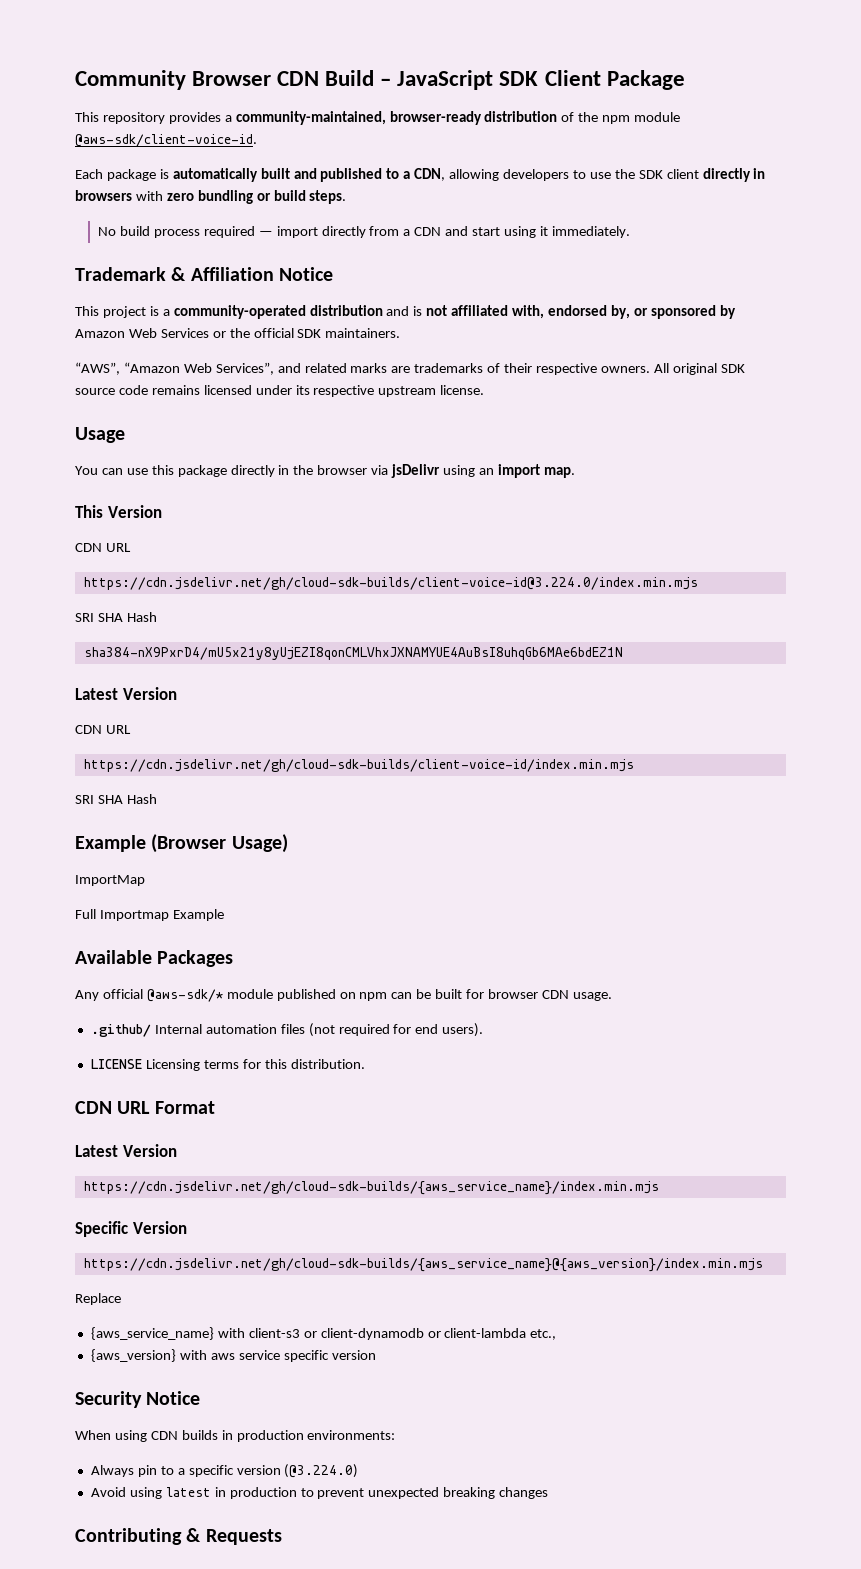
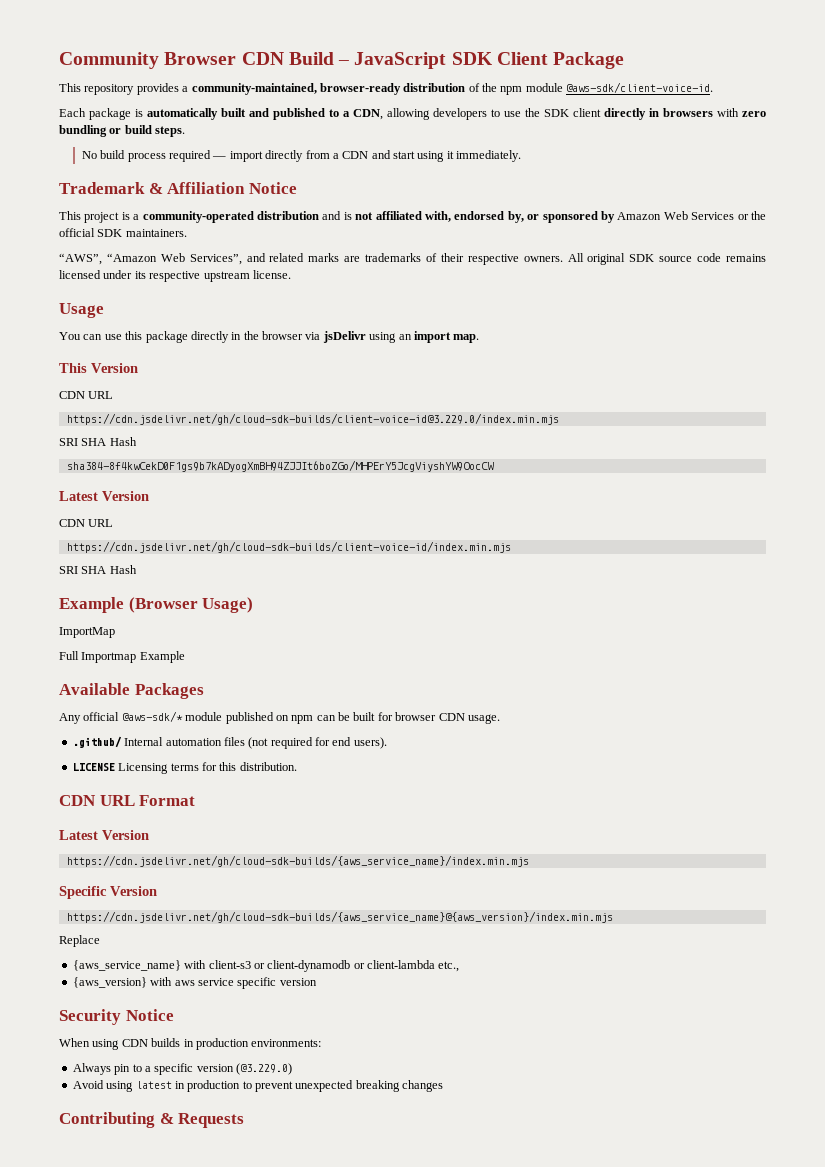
- https://cdn.jsdelivr.net/gh/cloud-sdk-builds/client-voice-id@3.224.0/index.min.mjs
+ https://cdn.jsdelivr.net/gh/cloud-sdk-builds/client-voice-id@3.229.0/index.min.mjs
  SRI SHA Hash
- sha384-nX9PxrD4/mU5x21y8yUjEZI8qonCMLVhxJXNAMYUE4AuBsI8uhqGb6MAe6bdEZ1N
+ sha384-8f4kwCekD0F1gs9b7kADyogXmBH94ZJJIt6boZGo/MHPErY5JcgViyshYW9OocCW
- Always pin to a specific version (@3.224.0)
+ Always pin to a specific version (@3.229.0)

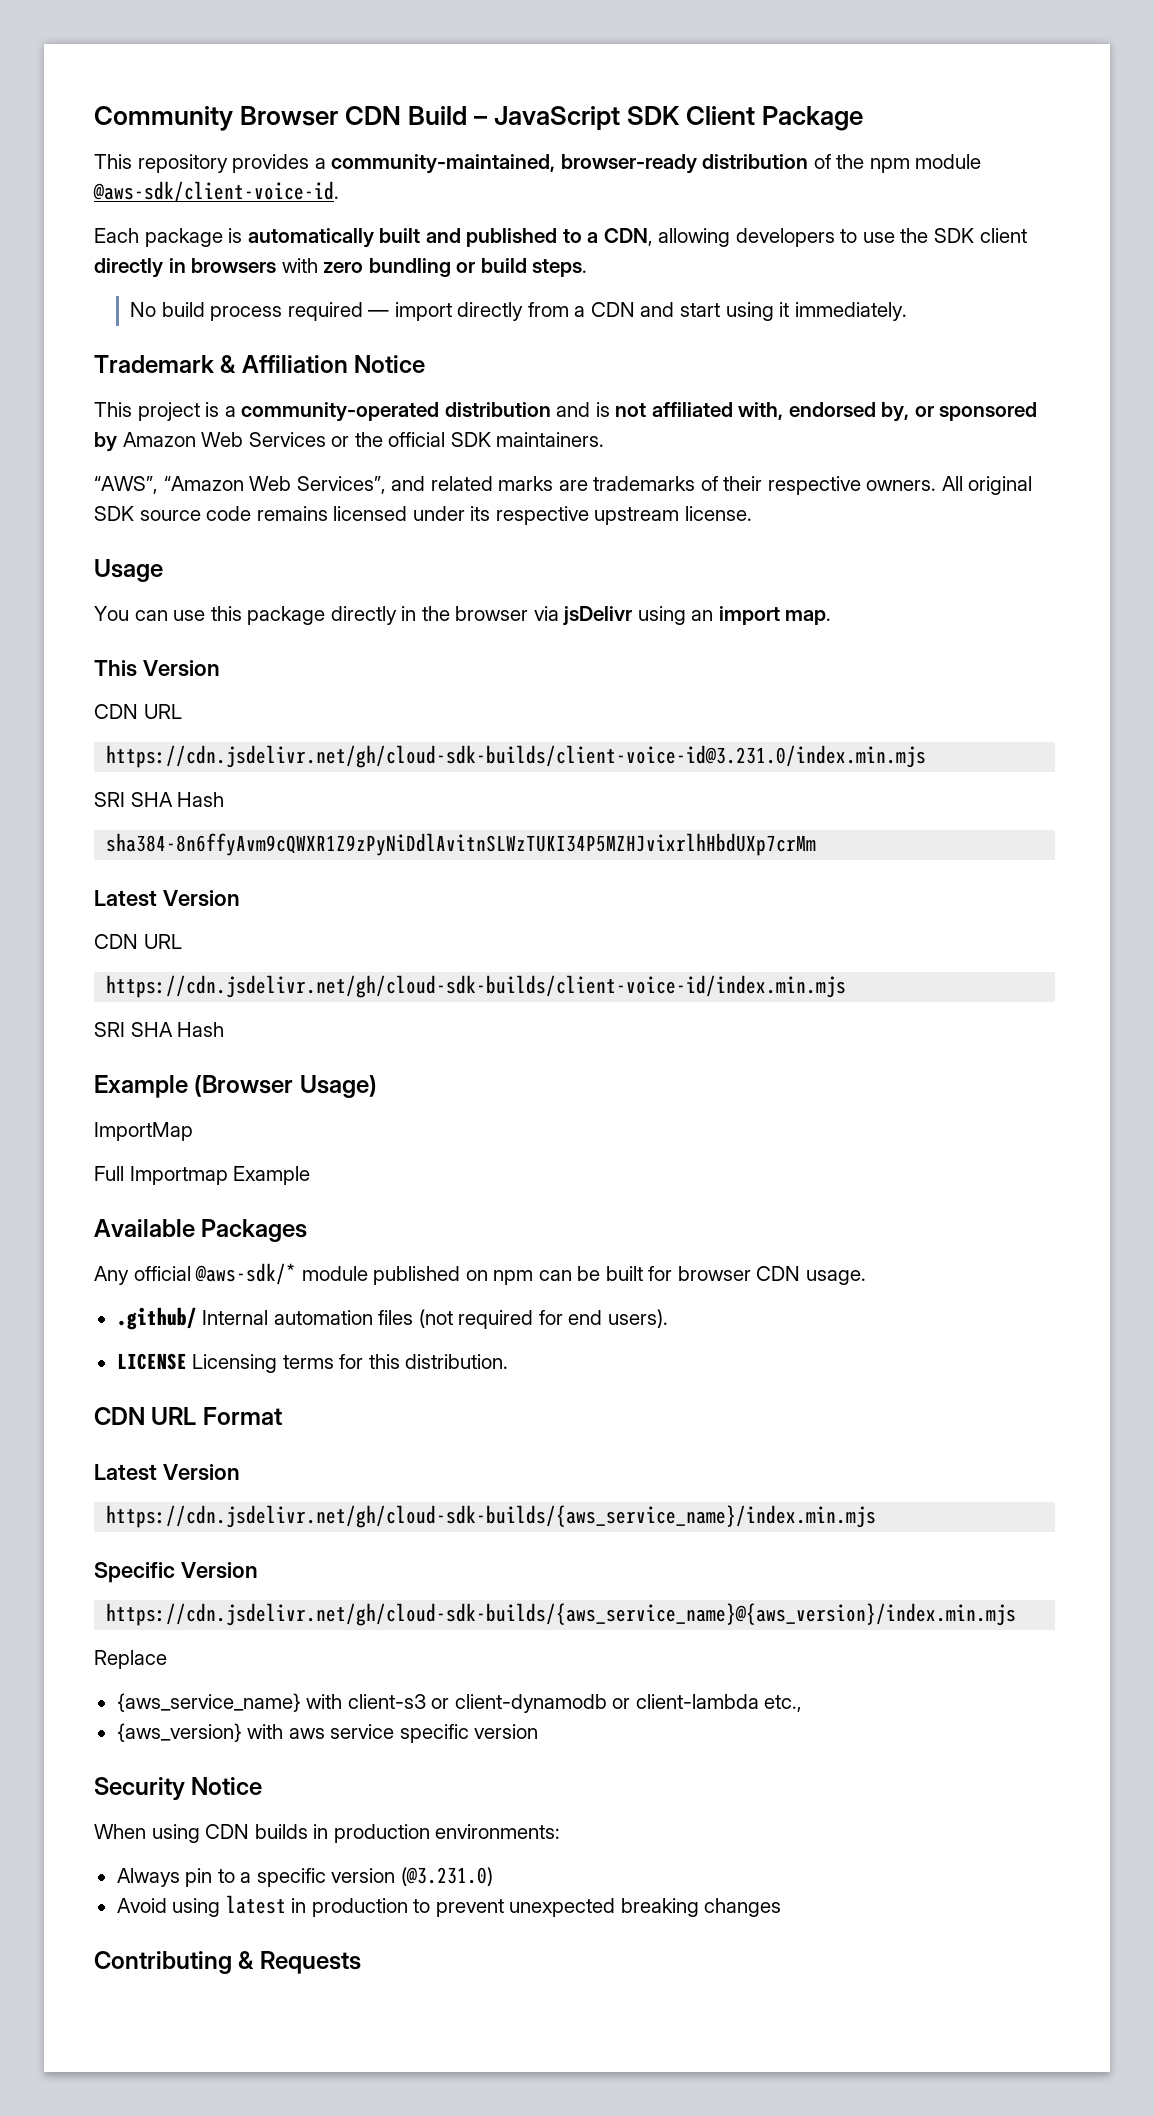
- https://cdn.jsdelivr.net/gh/cloud-sdk-builds/client-voice-id@3.229.0/index.min.mjs
+ https://cdn.jsdelivr.net/gh/cloud-sdk-builds/client-voice-id@3.231.0/index.min.mjs
  SRI SHA Hash
- sha384-8f4kwCekD0F1gs9b7kADyogXmBH94ZJJIt6boZGo/MHPErY5JcgViyshYW9OocCW
+ sha384-8n6ffyAvm9cQWXR1Z9zPyNiDdlAvitnSLWzTUKI34P5MZHJvixrlhHbdUXp7crMm
- Always pin to a specific version (@3.229.0)
+ Always pin to a specific version (@3.231.0)

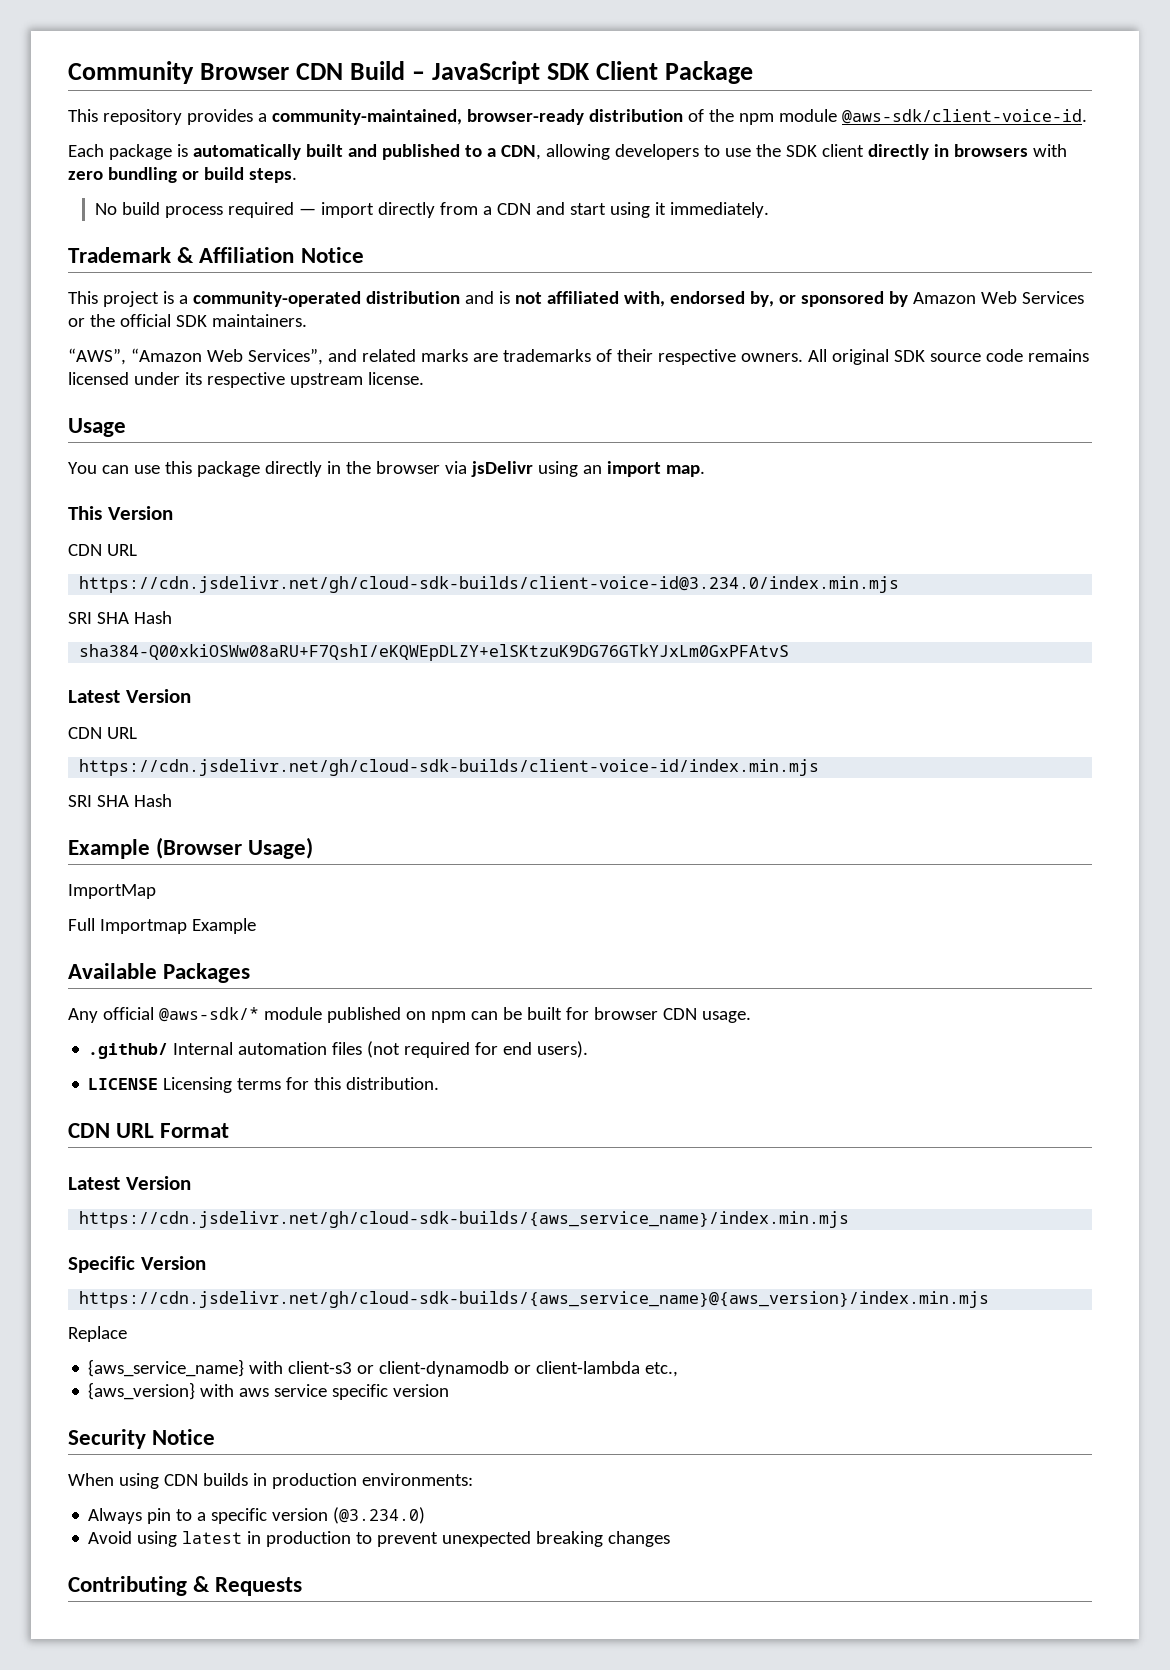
- https://cdn.jsdelivr.net/gh/cloud-sdk-builds/client-voice-id@3.231.0/index.min.mjs
+ https://cdn.jsdelivr.net/gh/cloud-sdk-builds/client-voice-id@3.234.0/index.min.mjs
  SRI SHA Hash
- sha384-8n6ffyAvm9cQWXR1Z9zPyNiDdlAvitnSLWzTUKI34P5MZHJvixrlhHbdUXp7crMm
+ sha384-Q00xkiOSWw08aRU+F7QshI/eKQWEpDLZY+elSKtzuK9DG76GTkYJxLm0GxPFAtvS
- Always pin to a specific version (@3.231.0)
+ Always pin to a specific version (@3.234.0)

